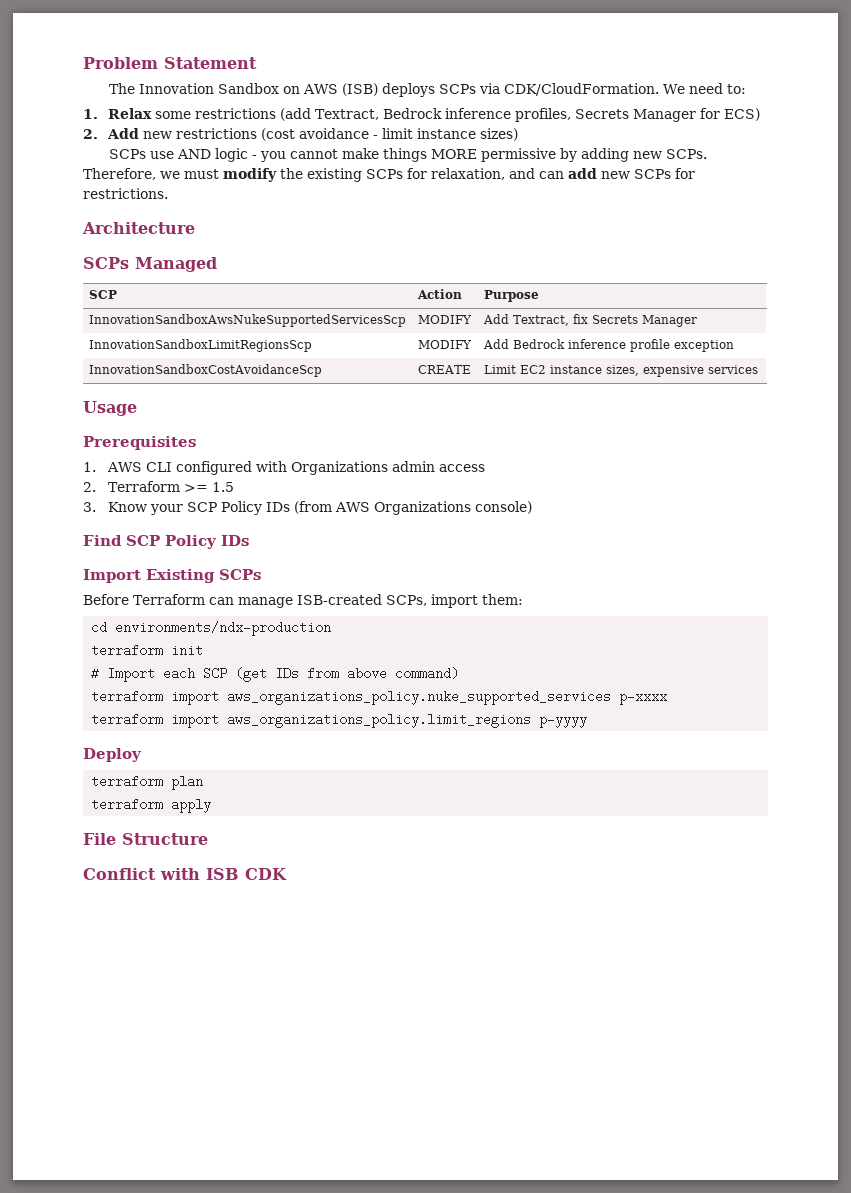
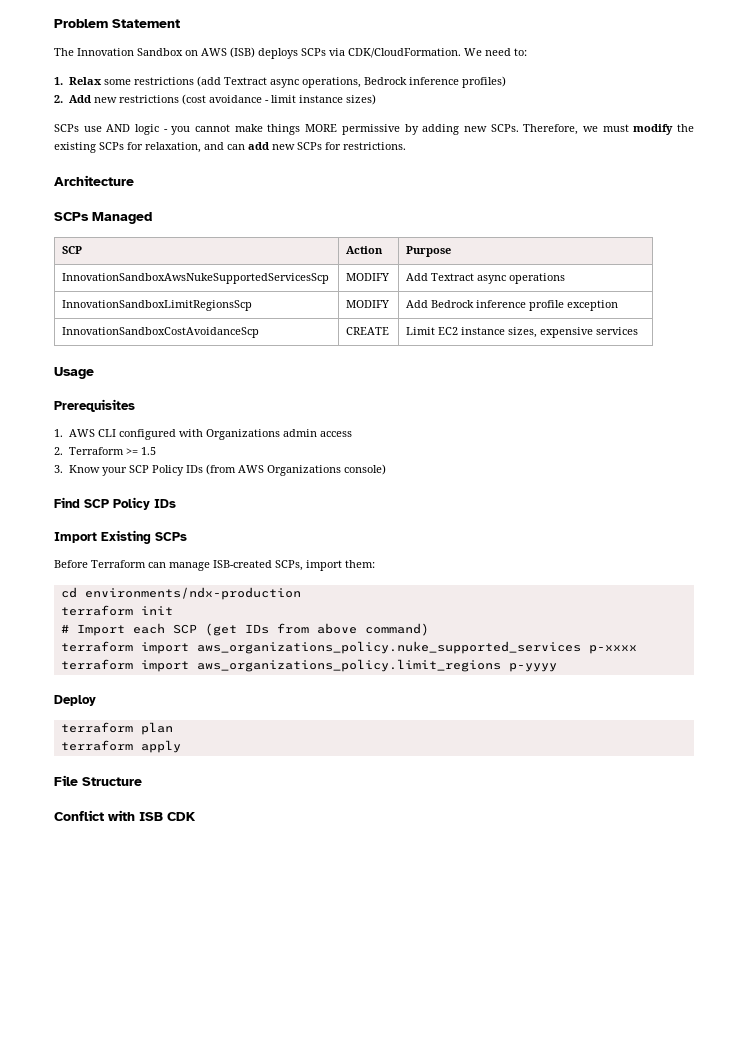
- 1. Relax some restrictions (add Textract, Bedrock inference profiles, Secrets Manager for ECS)
+ 1. Relax some restrictions (add Textract async operations, Bedrock inference profiles)
- InnovationSandboxAwsNukeSupportedServicesScp | MODIFY | Add Textract, fix Secrets Manager
+ InnovationSandboxAwsNukeSupportedServicesScp | MODIFY | Add Textract async operations

